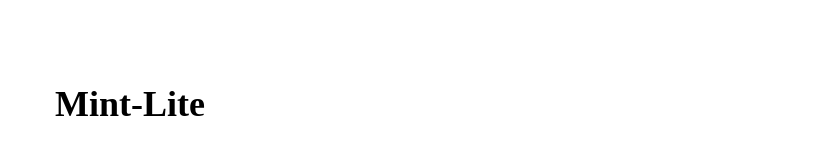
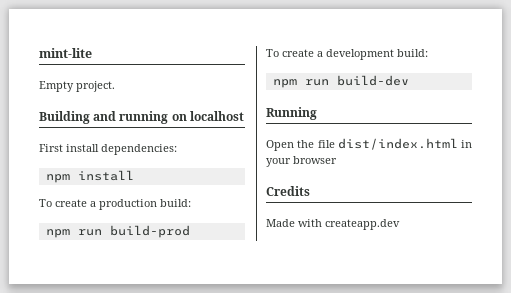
- Mint-Lite
+ mint-lite
+ Empty project.
+ Building and running on localhost
+ First install dependencies:
+ npm install
+ To create a production build:
+ npm run build-prod
+ To create a development build:
+ npm run build-dev
+ Running
+ Open the file dist/index.html in your browser
+ Credits
+ Made with createapp.dev

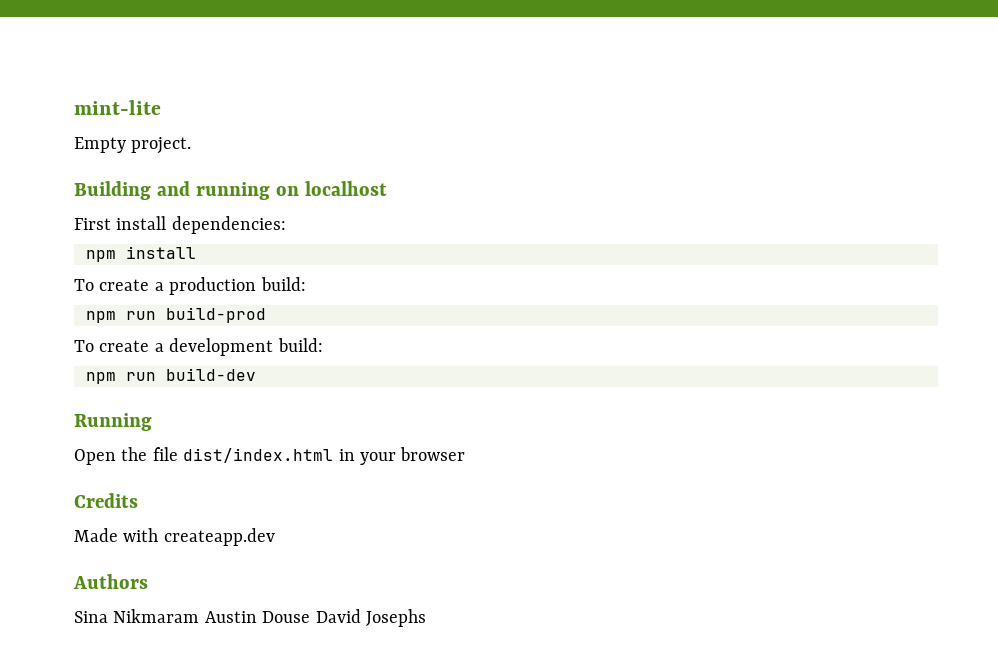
+ Authors
+ Sina Nikmaram Austin Douse David Josephs

